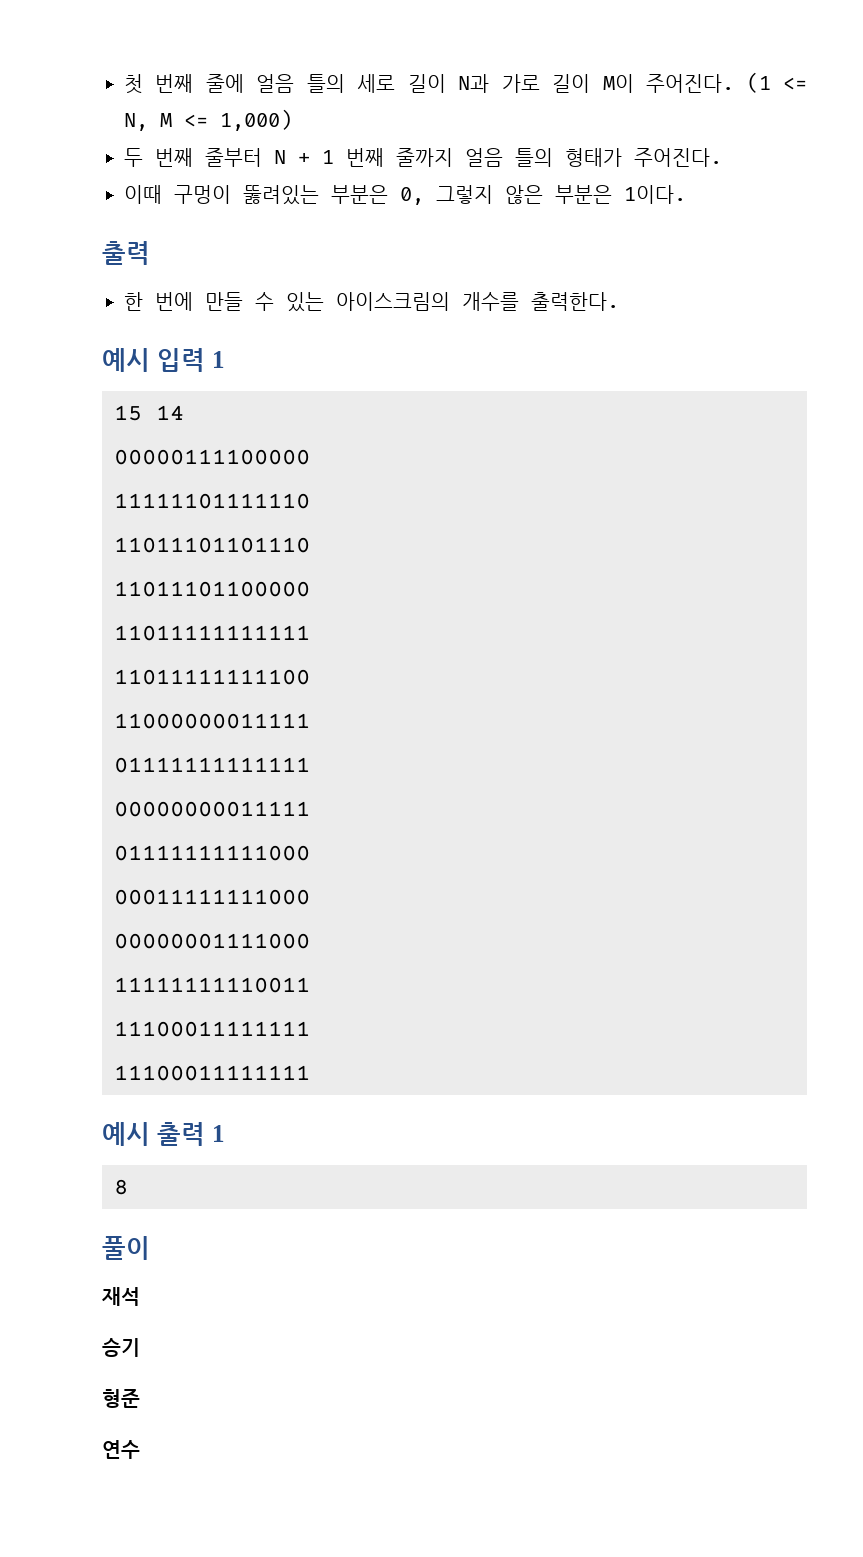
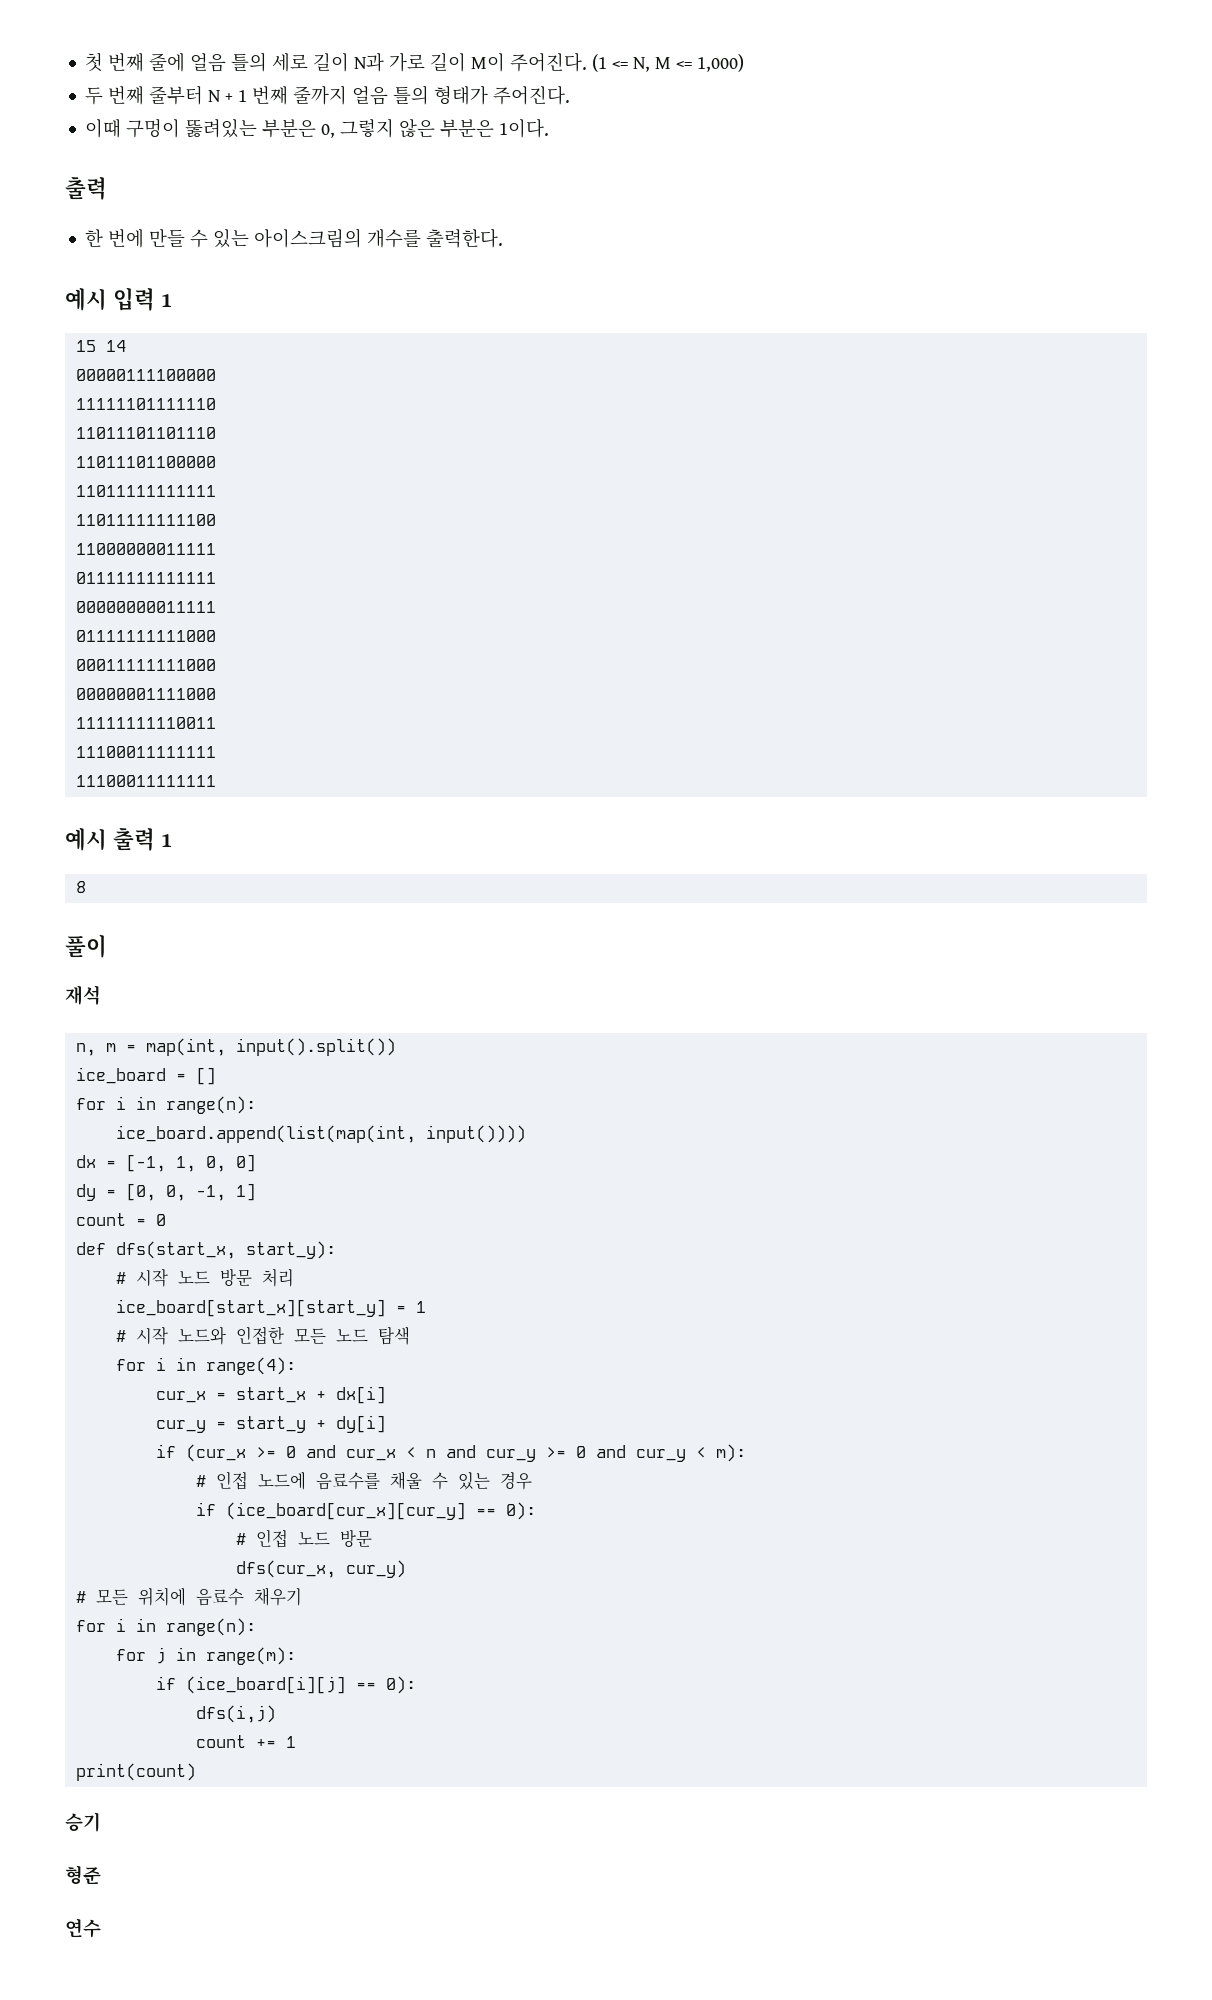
+ n, m = map(int, input().split())
+ ice_board = []
+ for i in range(n):
+ ice_board.append(list(map(int, input())))
+ dx = [-1, 1, 0, 0]
+ dy = [0, 0, -1, 1]
+ count = 0
+ def dfs(start_x, start_y):
+ # 시작 노드 방문 처리
+ ice_board[start_x][start_y] = 1
+ # 시작 노드와 인접한 모든 노드 탐색
+ for i in range(4):
+ cur_x = start_x + dx[i]
+ cur_y = start_y + dy[i]
+ if (cur_x >= 0 and cur_x < n and cur_y >= 0 and cur_y < m):
+ # 인접 노드에 음료수를 채울 수 있는 경우
+ if (ice_board[cur_x][cur_y] == 0):
+ # 인접 노드 방문
+ dfs(cur_x, cur_y)
+ # 모든 위치에 음료수 채우기
+ for i in range(n):
+ for j in range(m):
+ if (ice_board[i][j] == 0):
+ dfs(i,j)
+ count += 1
+ print(count)

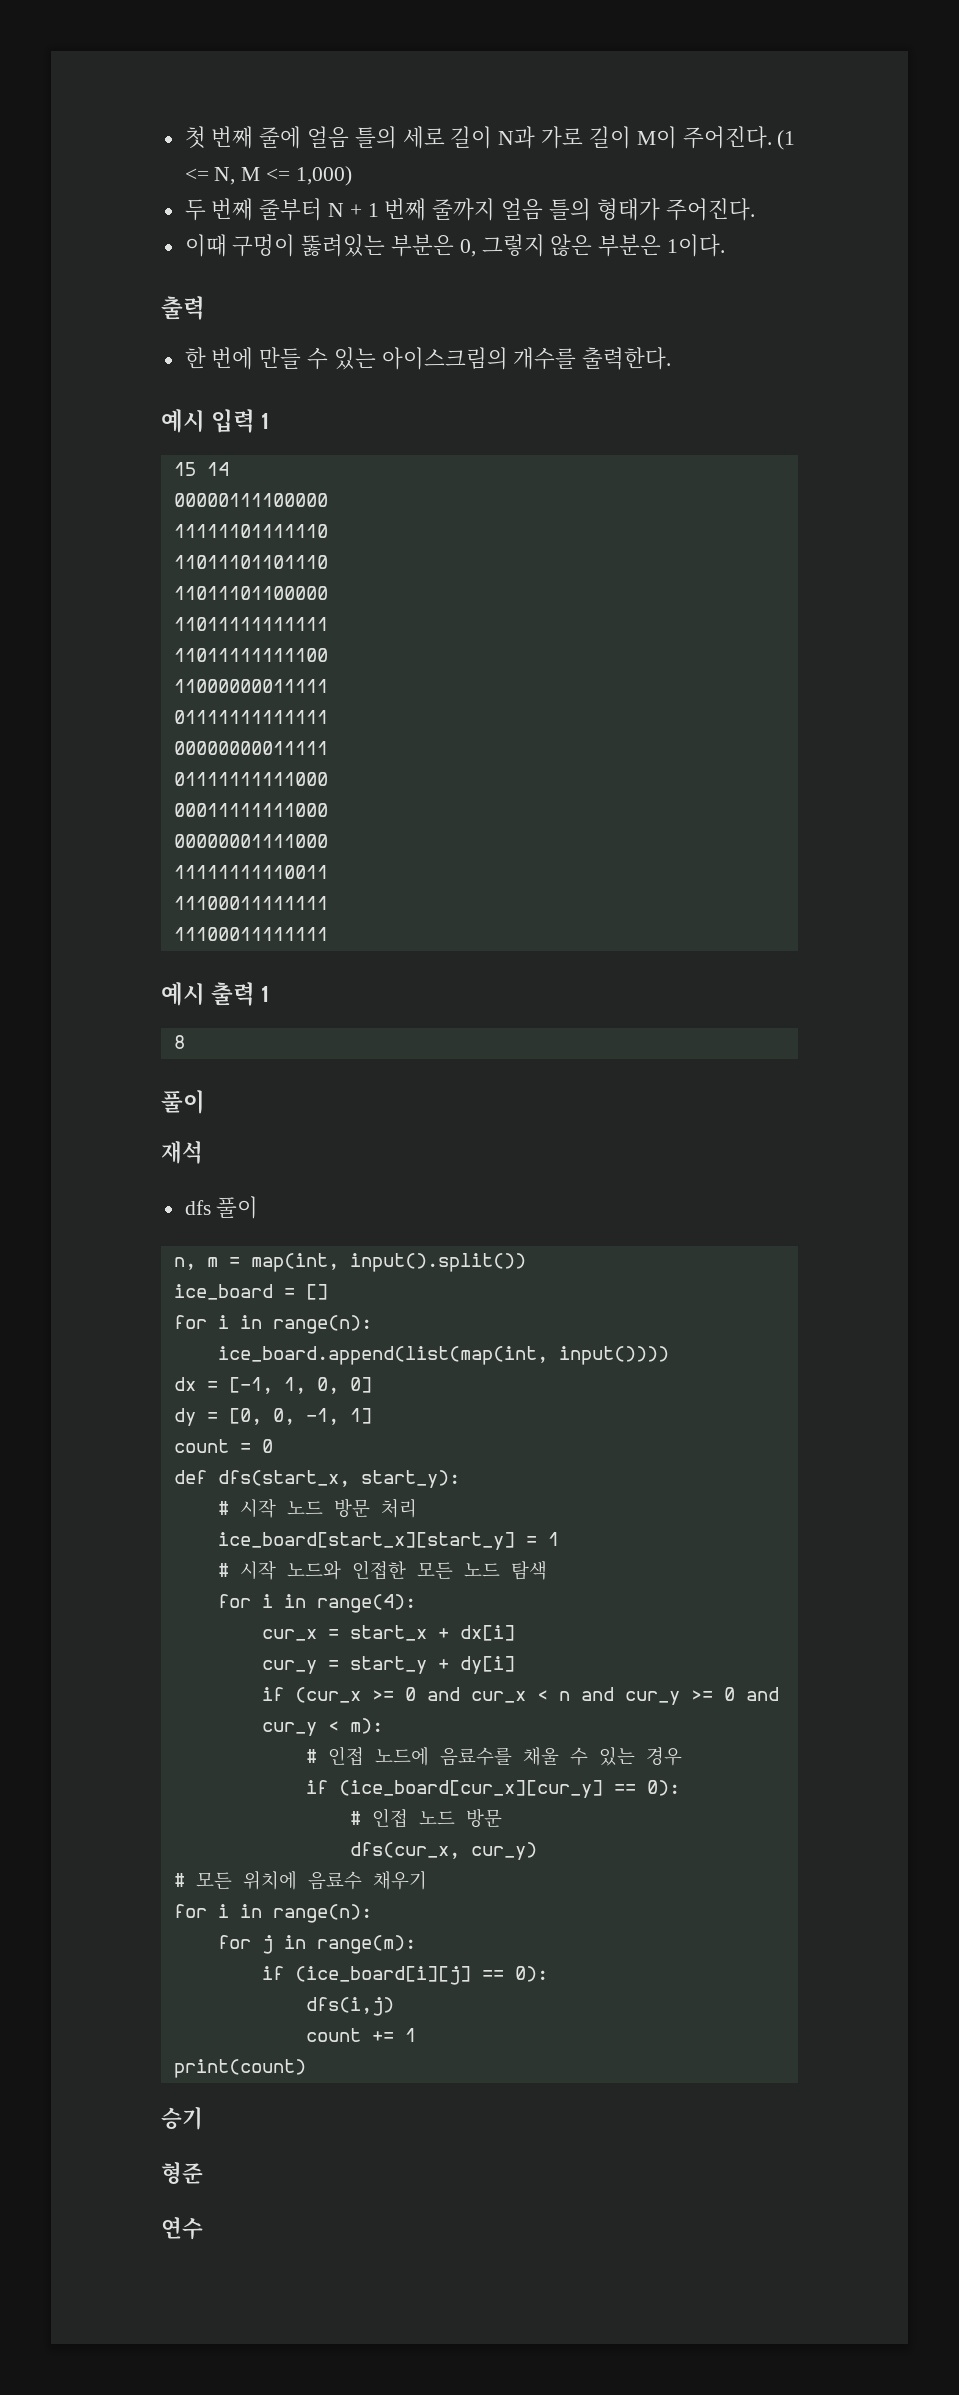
+ dfs 풀이

